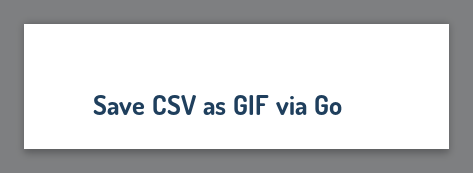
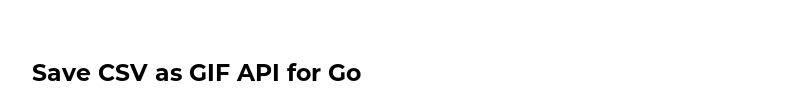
- Save CSV as GIF via Go
+ Save CSV as GIF API for Go

